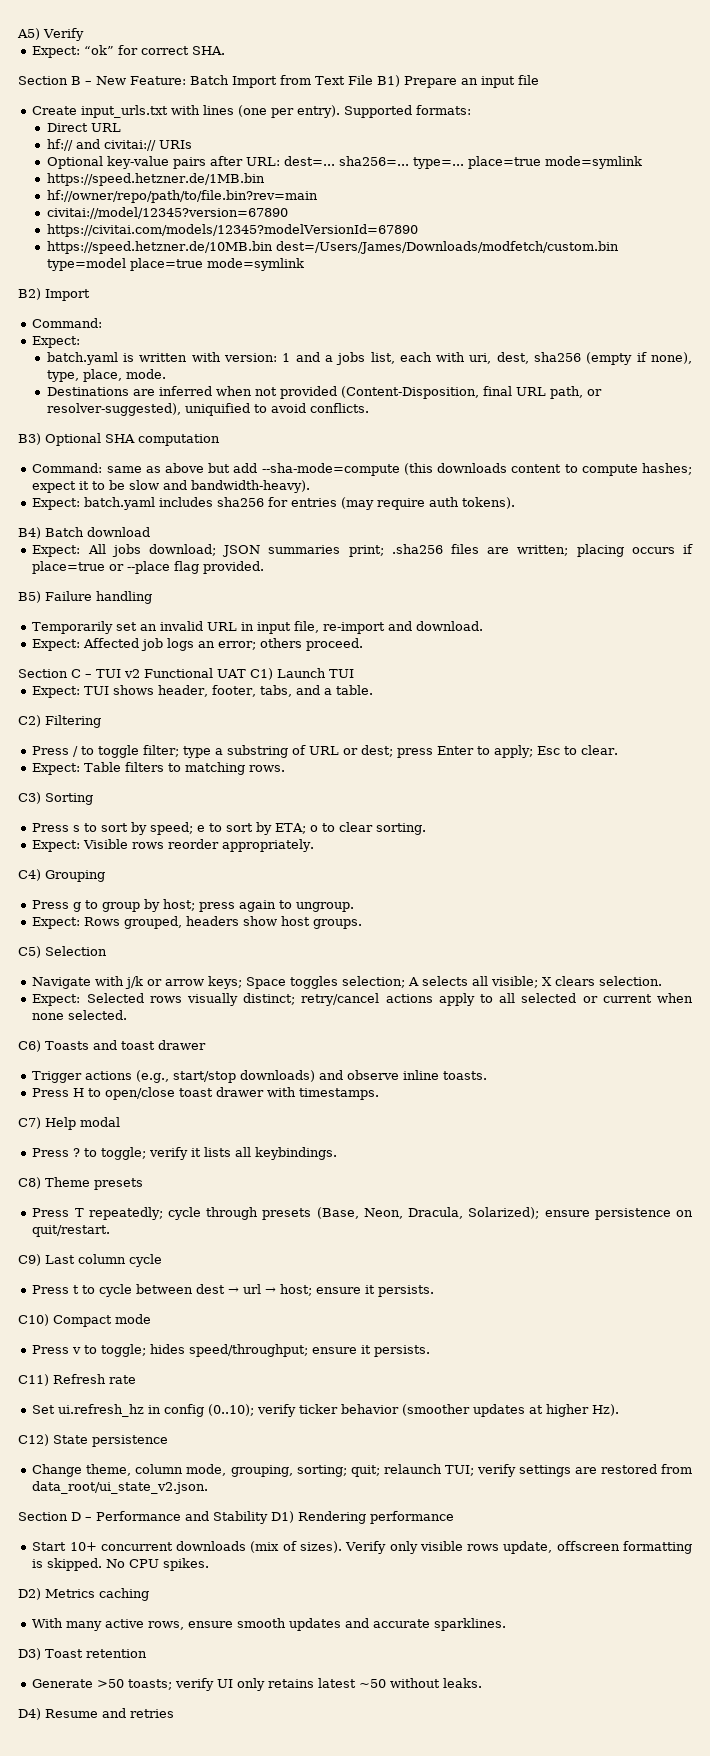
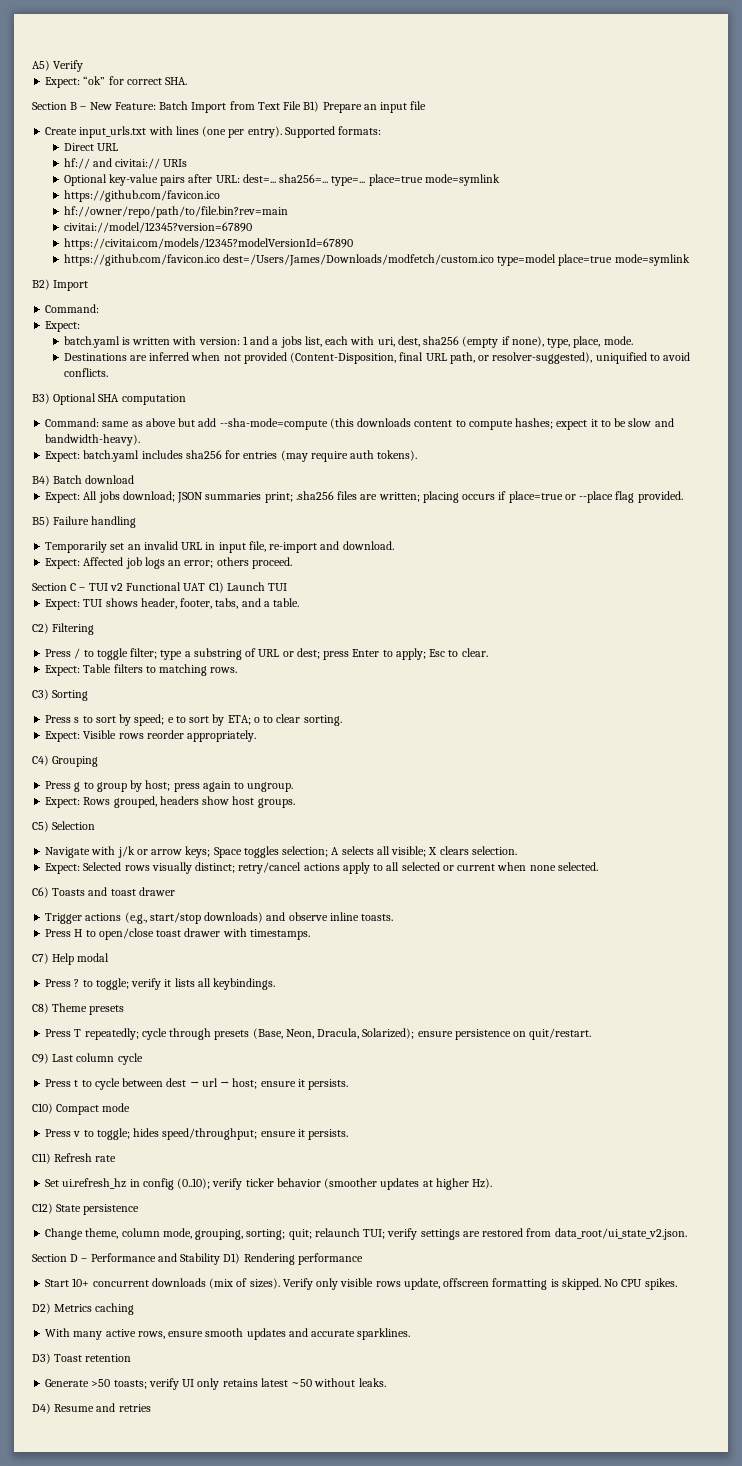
  Optional key-value pairs after URL: dest=... sha256=... type=... place=true mode=symlink
- https://speed.hetzner.de/1MB.bin
+ https://github.com/favicon.ico
- https://speed.hetzner.de/10MB.bin dest=/Users/James/Downloads/modfetch/custom.bin type=model place=true mode=symlink
+ https://github.com/favicon.ico dest=/Users/James/Downloads/modfetch/custom.ico type=model place=true mode=symlink

